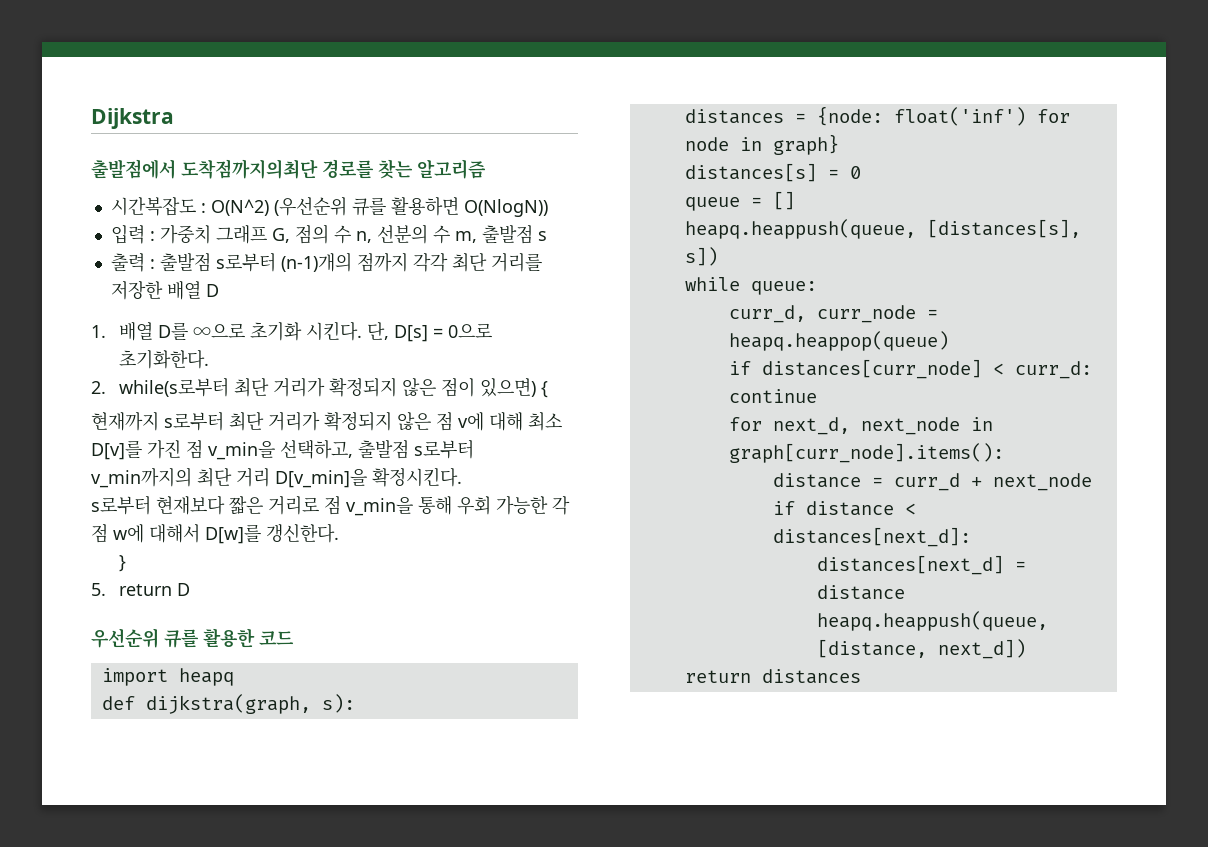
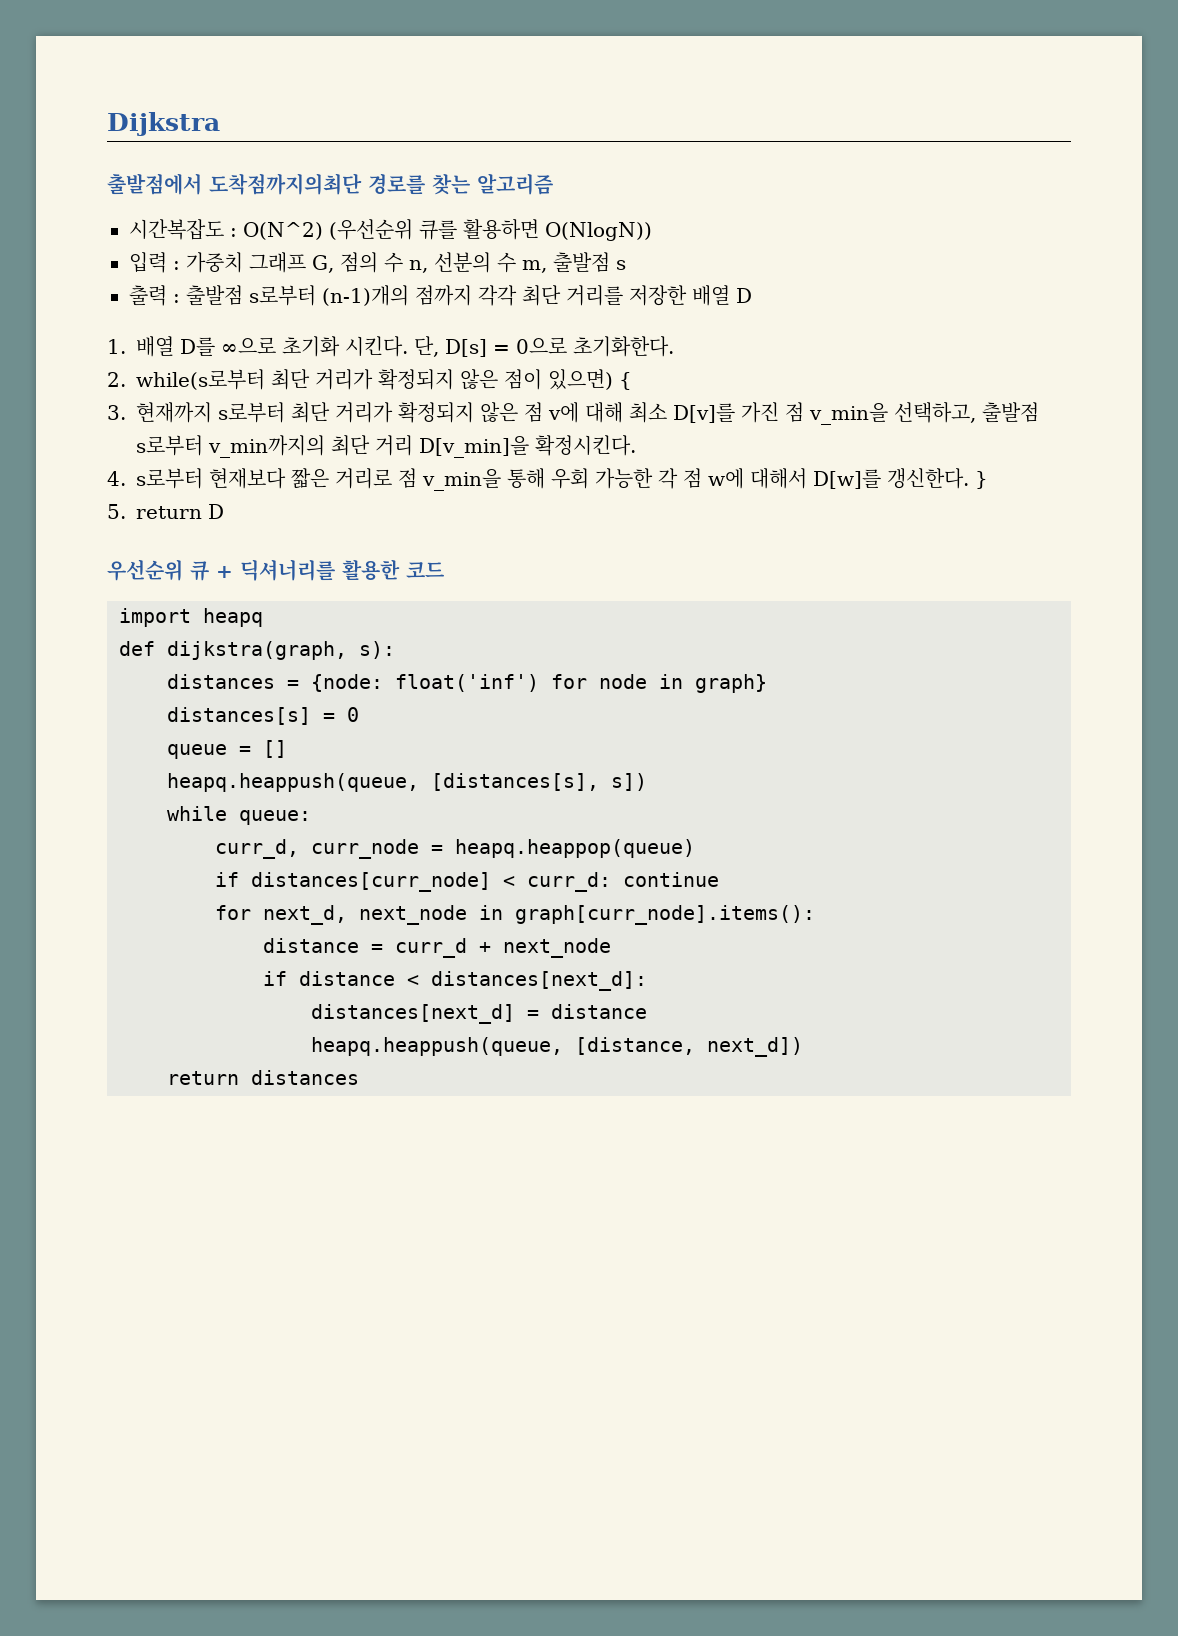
- 현재까지 s로부터 최단 거리가 확정되지 않은 점 v에 대해 최소 D[v]를 가진 점 v_min을 선택하고, 출발점 s로부터 v_min까지의 최단 거리 D[v_min]을 확정시킨다.
+ 3. 현재까지 s로부터 최단 거리가 확정되지 않은 점 v에 대해 최소 D[v]를 가진 점 v_min을 선택하고, 출발점 s로부터 v_min까지의 최단 거리 D[v_min]을 확정시킨다.
- s로부터 현재보다 짧은 거리로 점 v_min을 통해 우회 가능한 각 점 w에 대해서 D[w]를 갱신한다.
- }
+ 4. s로부터 현재보다 짧은 거리로 점 v_min을 통해 우회 가능한 각 점 w에 대해서 D[w]를 갱신한다. }
- 우선순위 큐를 활용한 코드
+ 우선순위 큐 + 딕셔너리를 활용한 코드

